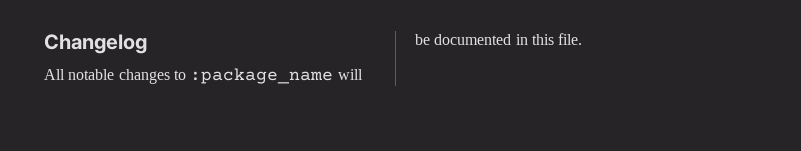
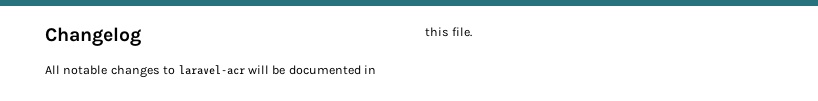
- All notable changes to :package_name will be documented in this file.
+ All notable changes to laravel-acr will be documented in this file.

